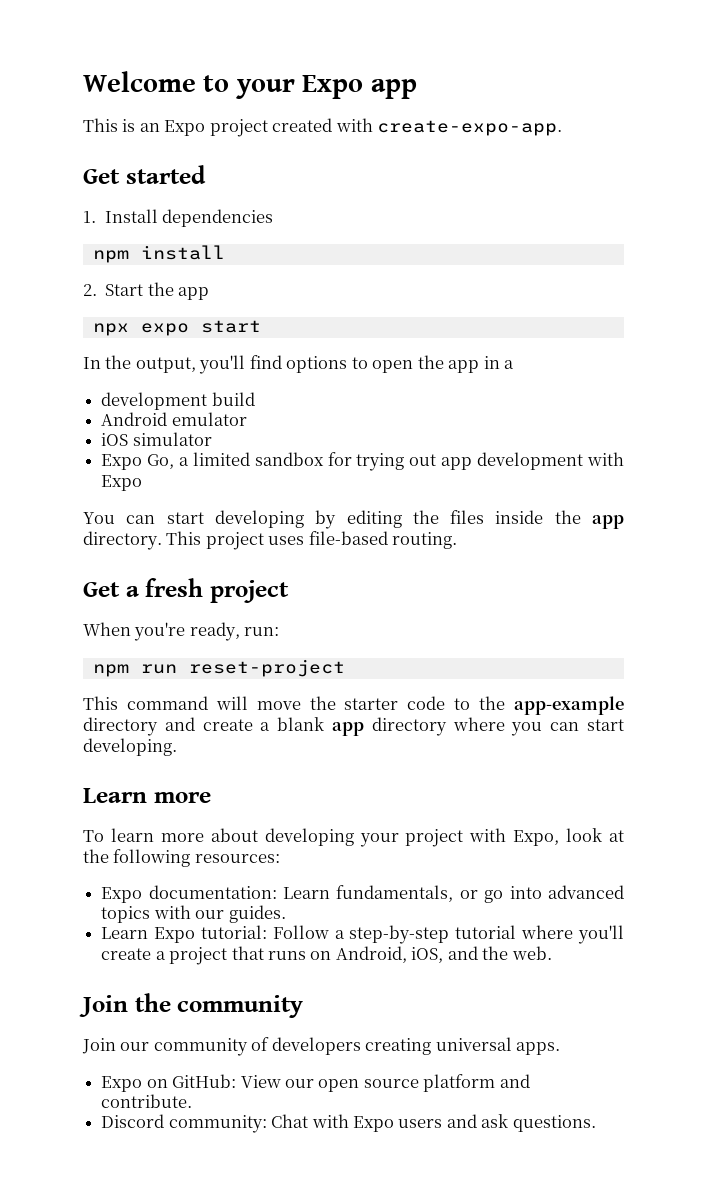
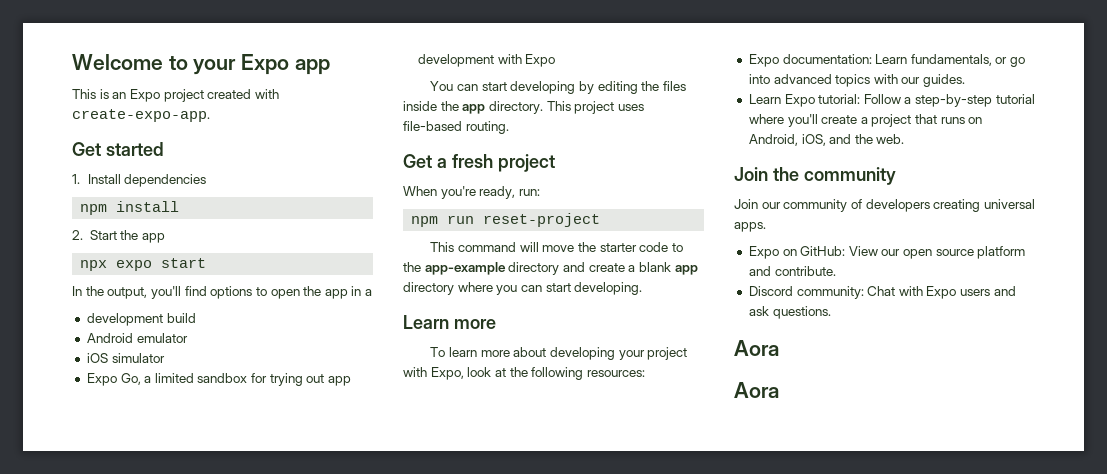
  Discord community: Chat with Expo users and ask questions.
+ Aora
+ Aora

